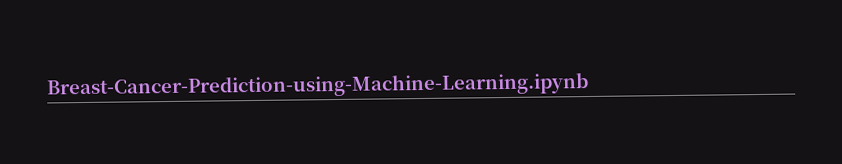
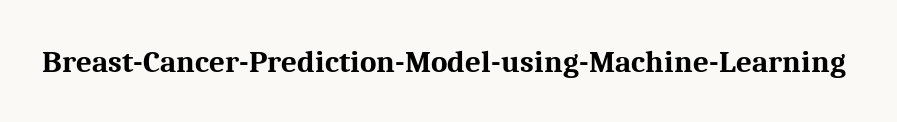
- Breast-Cancer-Prediction-using-Machine-Learning.ipynb
+ Breast-Cancer-Prediction-Model-using-Machine-Learning

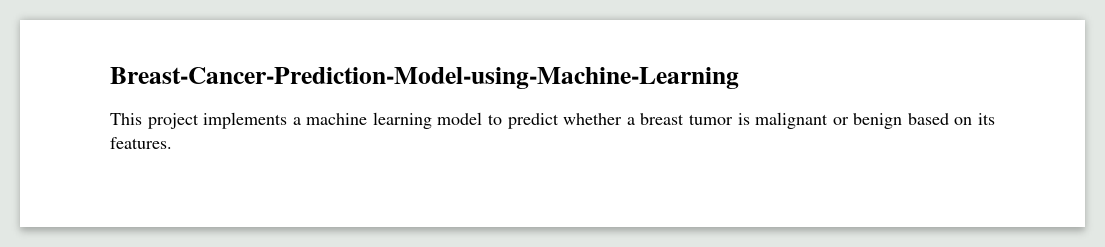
+ This project implements a machine learning model to predict whether a breast tumor is malignant or benign based on its features.

